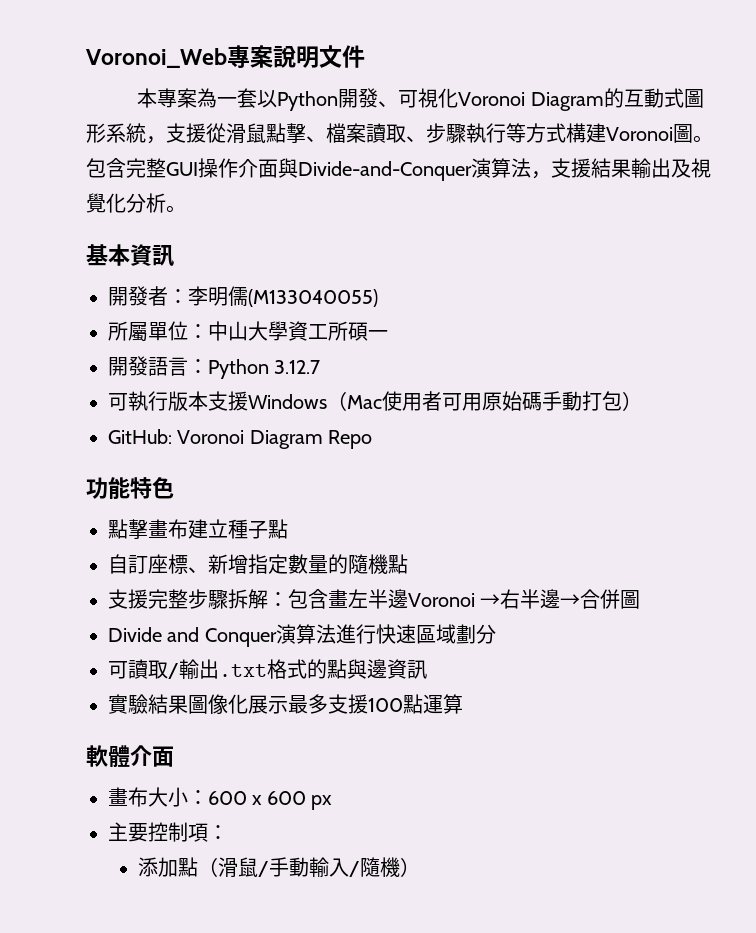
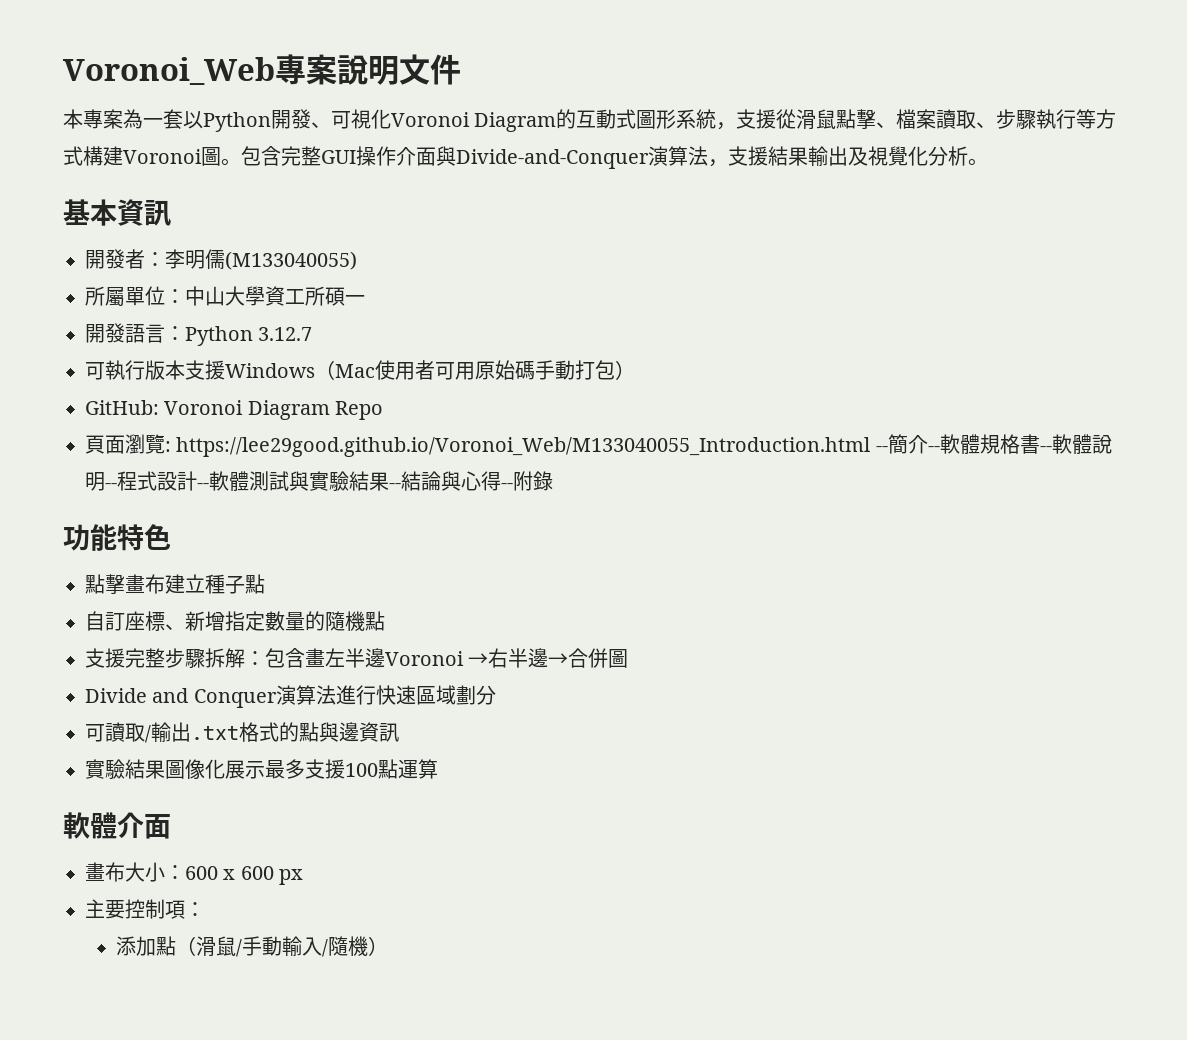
+ 頁面瀏覽: https://lee29good.github.io/Voronoi_Web/M133040055_Introduction.html --簡介--軟體規格書--軟體說明--程式設計--軟體測試與實驗結果--結論與心得--附錄

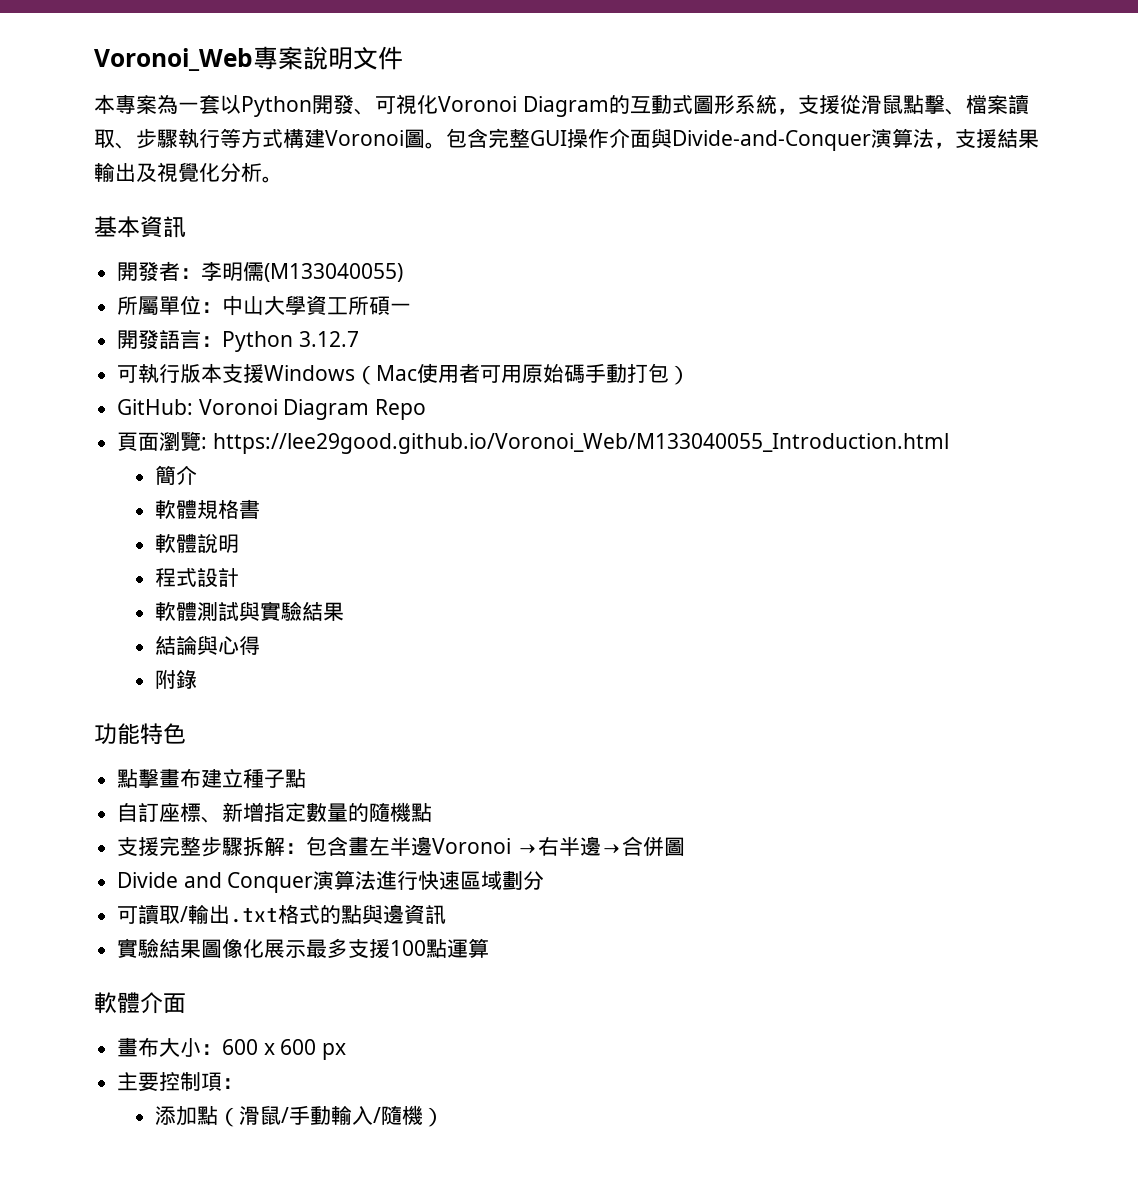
- 頁面瀏覽: https://lee29good.github.io/Voronoi_Web/M133040055_Introduction.html --簡介--軟體規格書--軟體說明--程式設計--軟體測試與實驗結果--結論與心得--附錄
+ 頁面瀏覽: https://lee29good.github.io/Voronoi_Web/M133040055_Introduction.html
+ 簡介
+ 軟體規格書
+ 軟體說明
+ 程式設計
+ 軟體測試與實驗結果
+ 結論與心得
+ 附錄

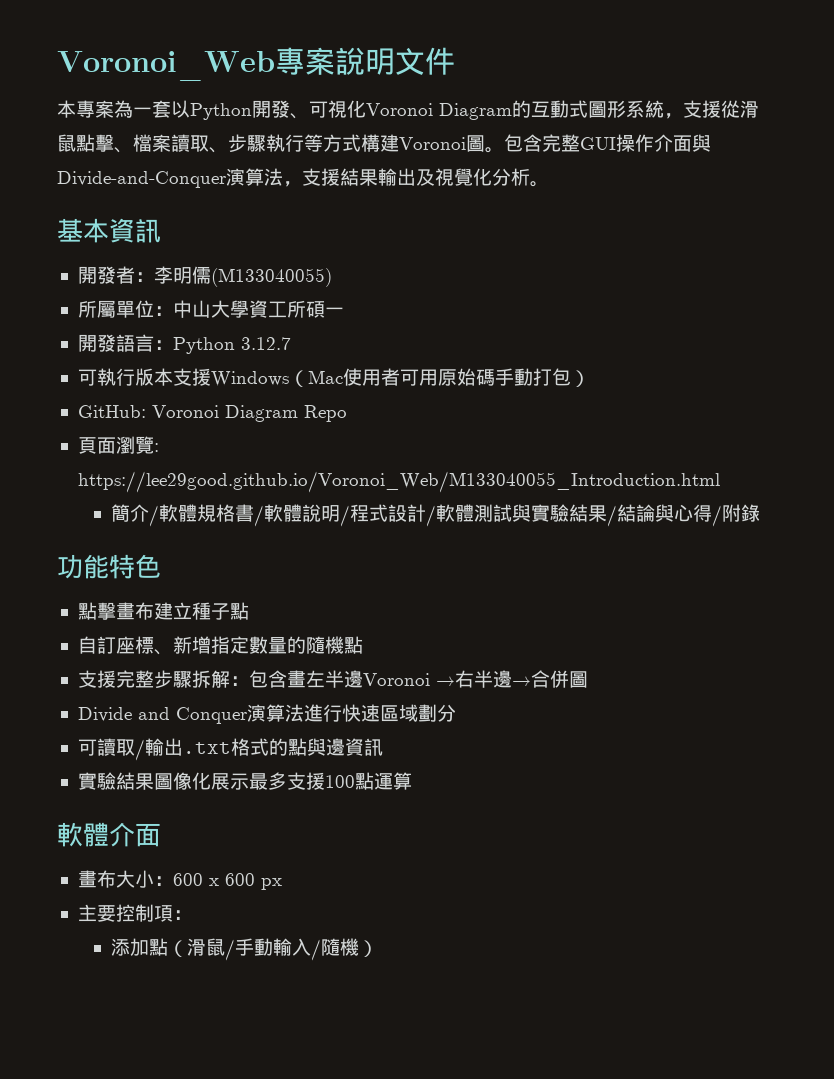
- 簡介
- 軟體規格書
- 軟體說明
- 程式設計
- 軟體測試與實驗結果
- 結論與心得
- 附錄
+ 簡介/軟體規格書/軟體說明/程式設計/軟體測試與實驗結果/結論與心得/附錄

